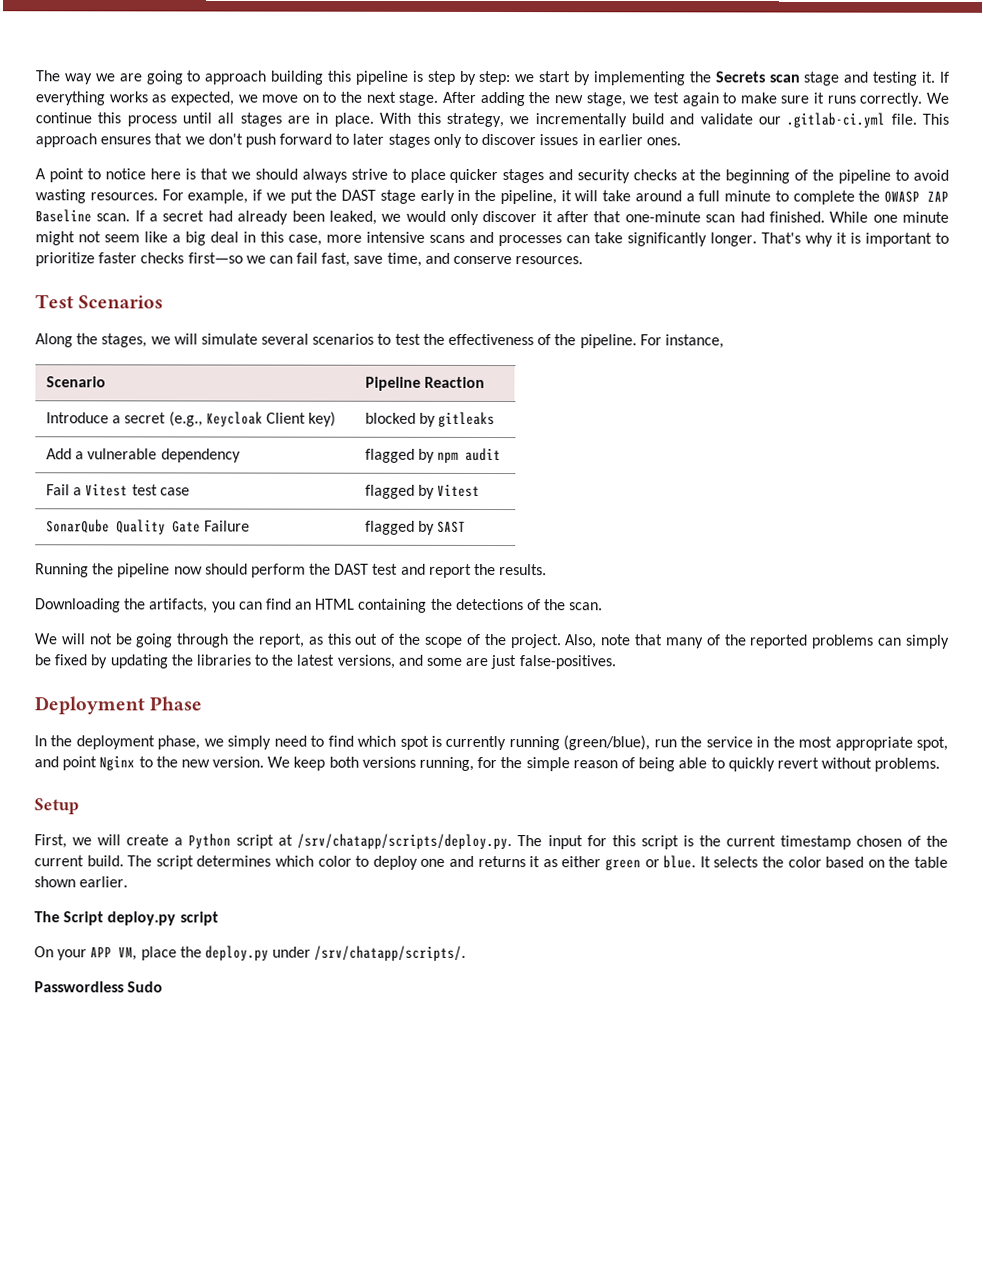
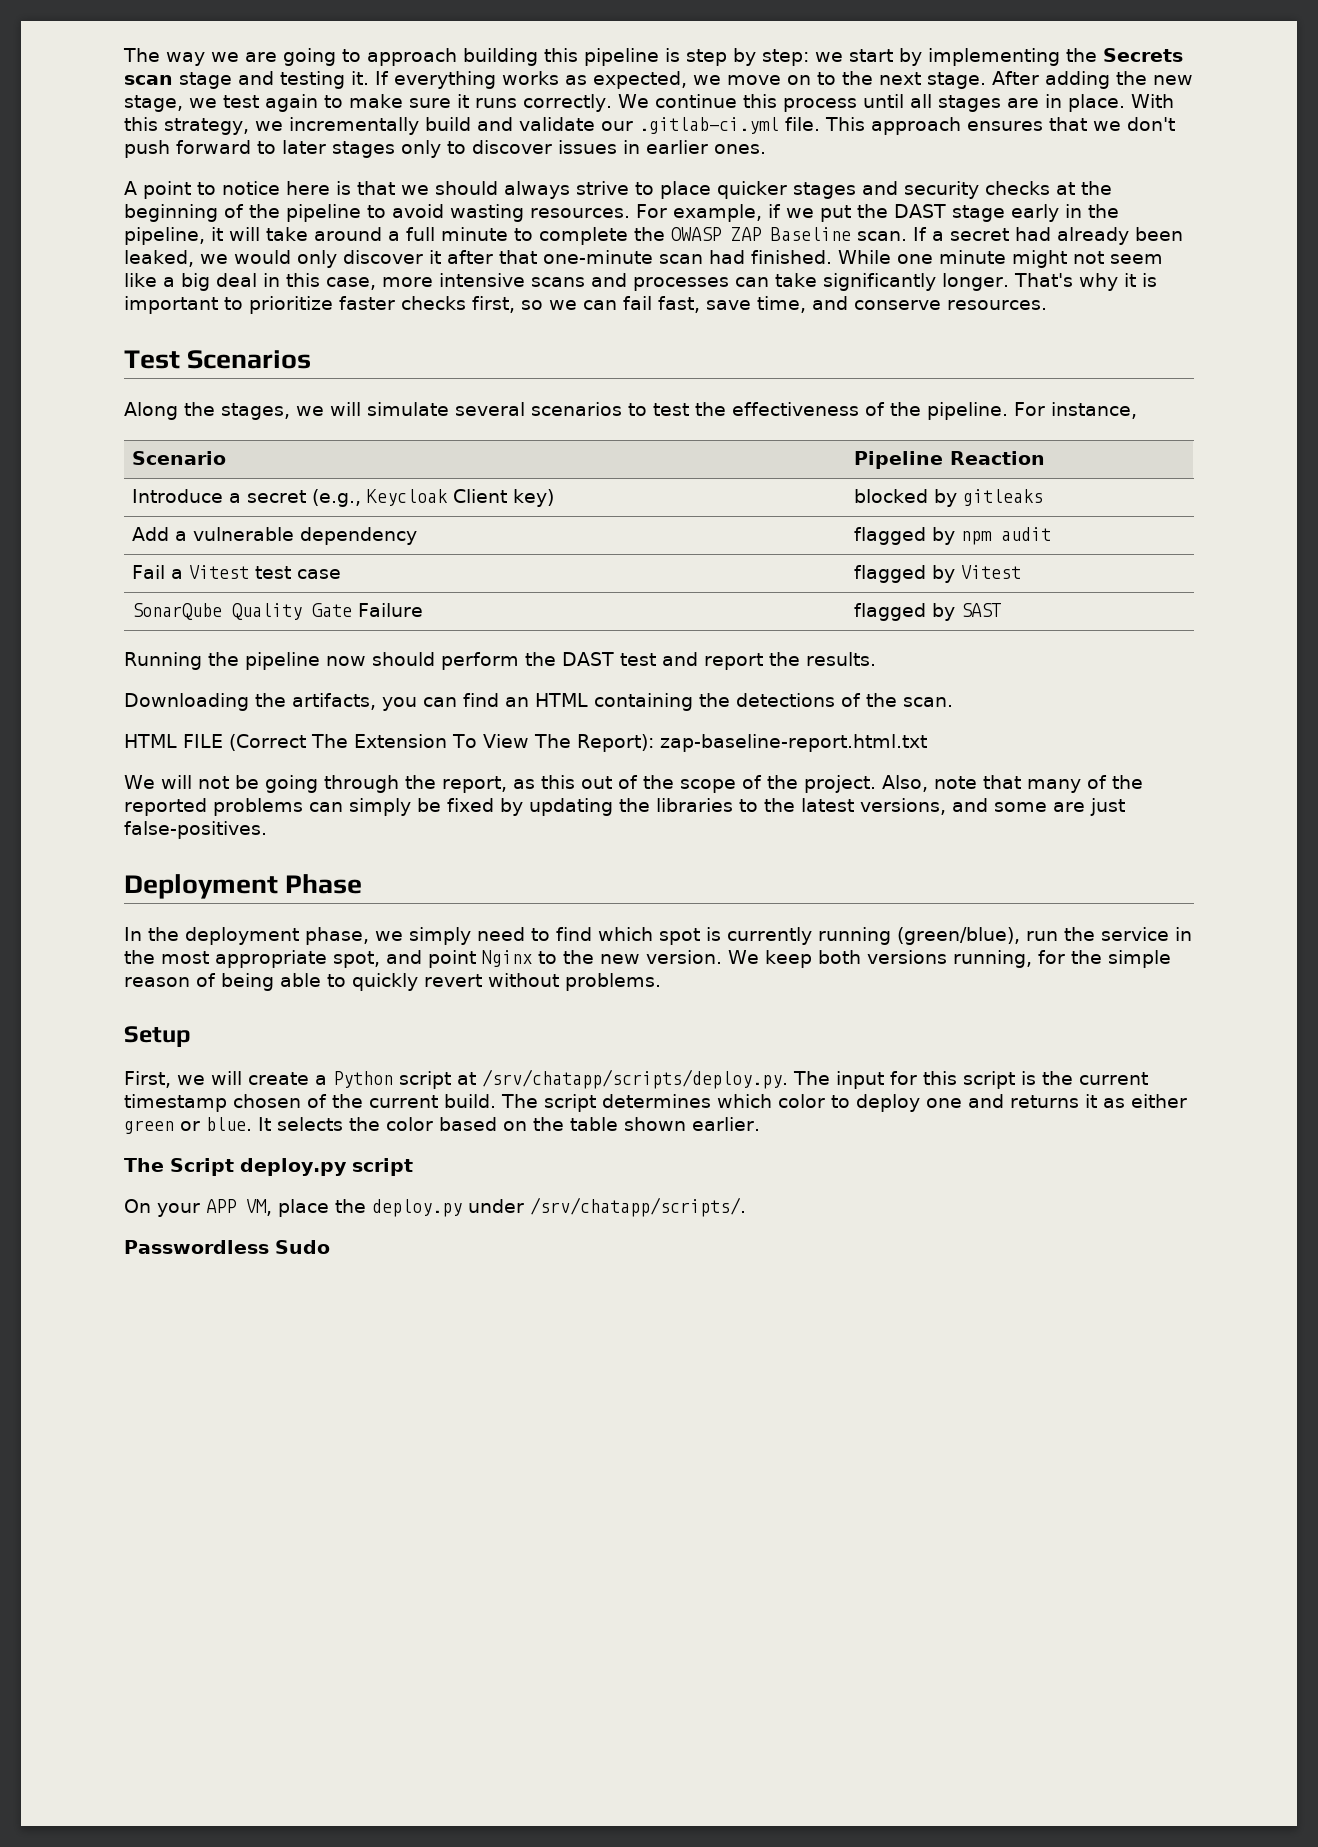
- That's why it is important to prioritize faster checks first—so we can fail fast, save time, and conserve resources.
+ That's why it is important to prioritize faster checks first, so we can fail fast, save time, and conserve resources.
+ HTML FILE (Correct The Extension To View The Report): zap-baseline-report.html.txt

